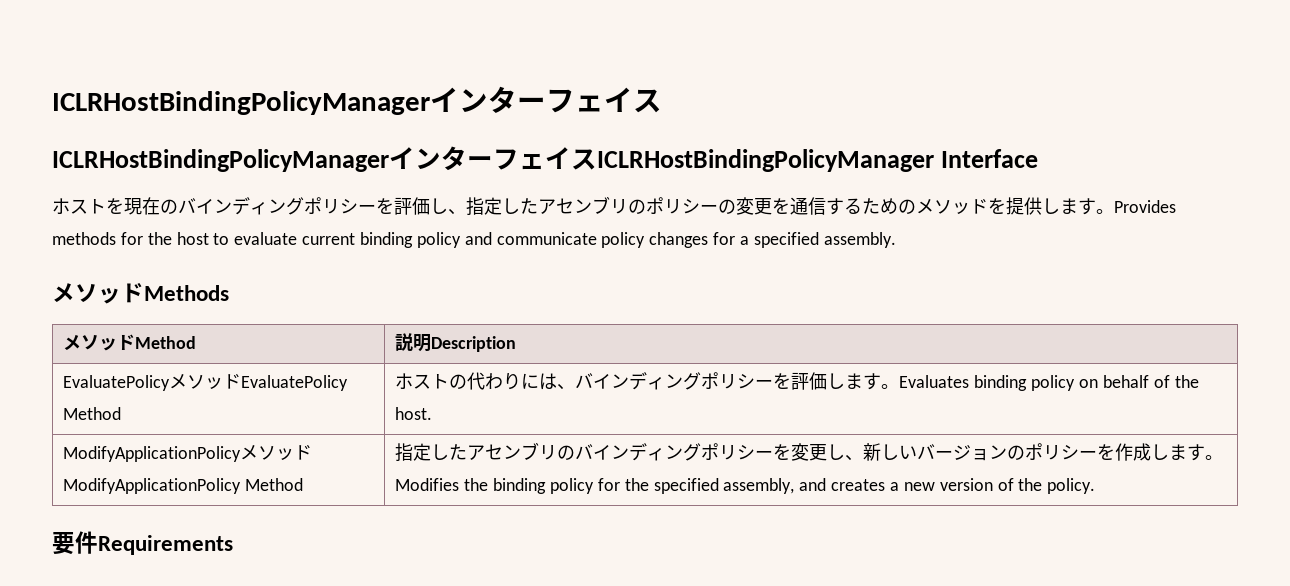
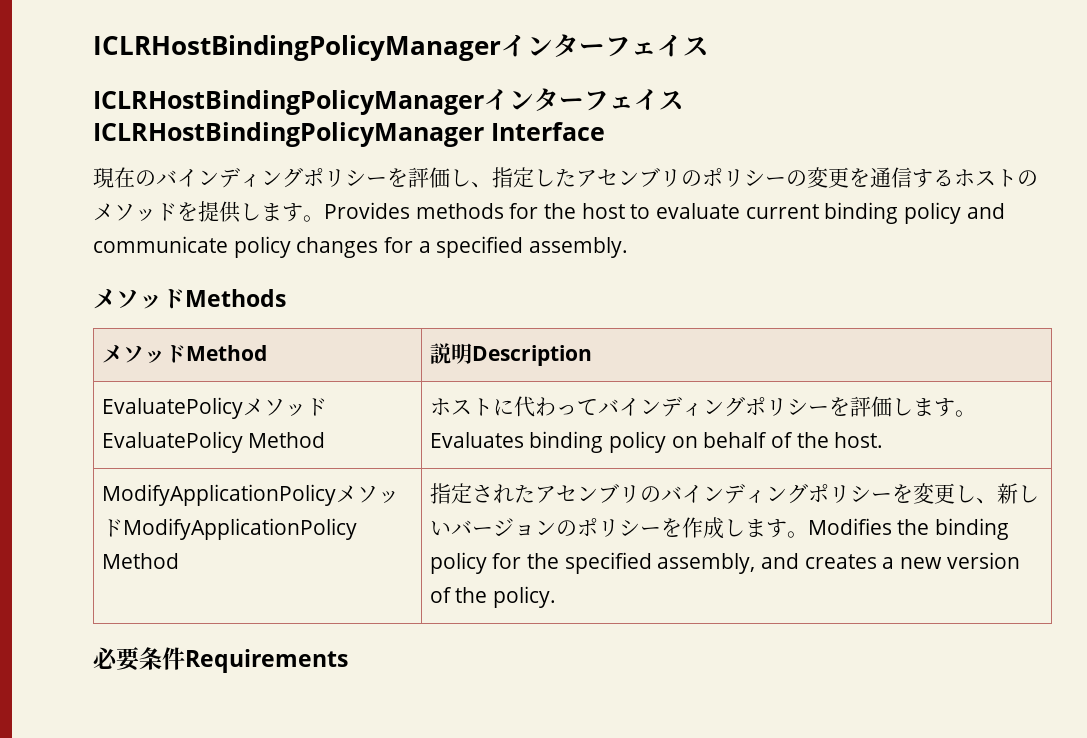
- ホストを現在のバインディングポリシーを評価し、指定したアセンブリのポリシーの変更を通信するためのメソッドを提供します。
+ 現在のバインディングポリシーを評価し、指定したアセンブリのポリシーの変更を通信するホストのメソッドを提供します。
- EvaluatePolicyメソッドEvaluatePolicy Method | ホストの代わりには、バインディングポリシーを評価します。Evaluates binding policy on behalf of the host.
+ EvaluatePolicyメソッドEvaluatePolicy Method | ホストに代わってバインディングポリシーを評価します。Evaluates binding policy on behalf of the host.
- 指定したアセンブリのバインディングポリシーを変更し、新しいバージョンのポリシーを作成します。
+ 指定されたアセンブリのバインディングポリシーを変更し、新しいバージョンのポリシーを作成します。
- 要件Requirements
+ 必要条件Requirements

